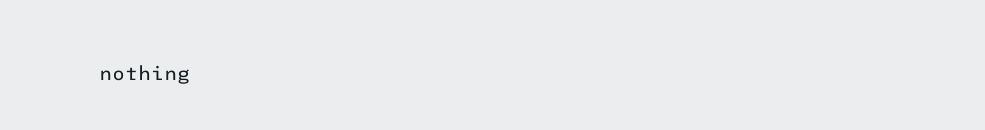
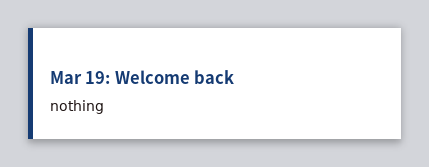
+ Mar 19: Welcome back

